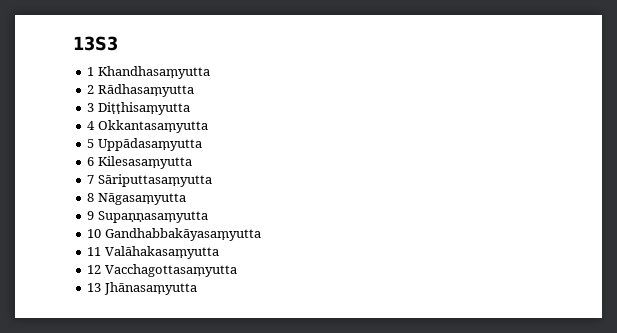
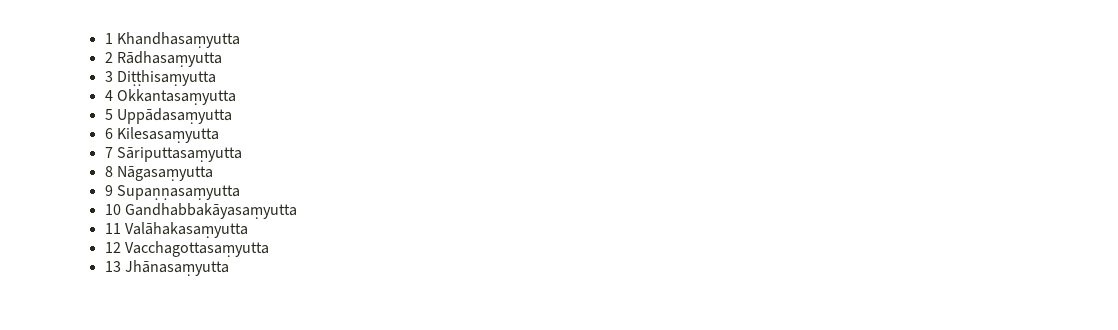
- 13S3

